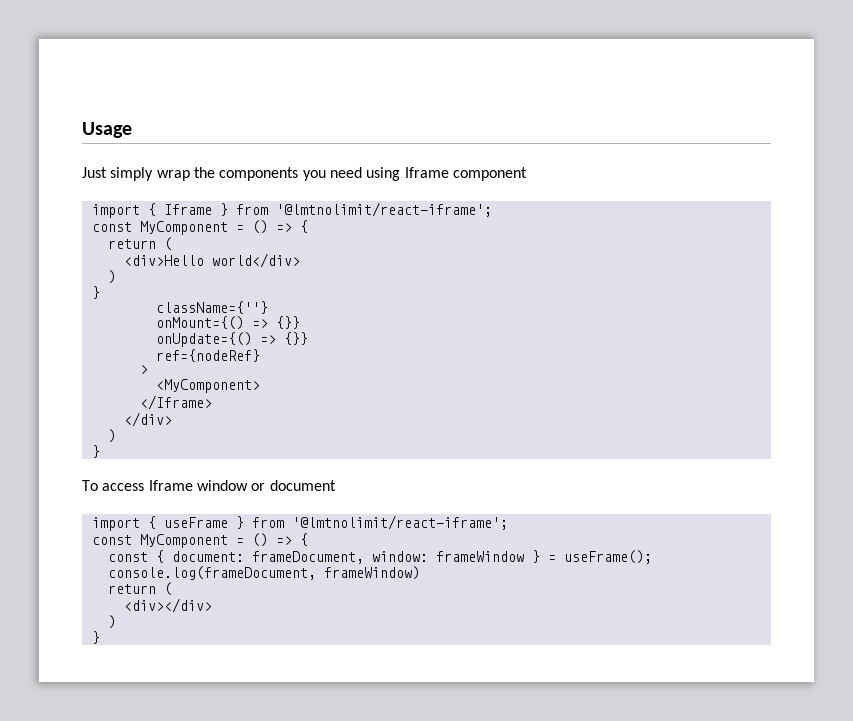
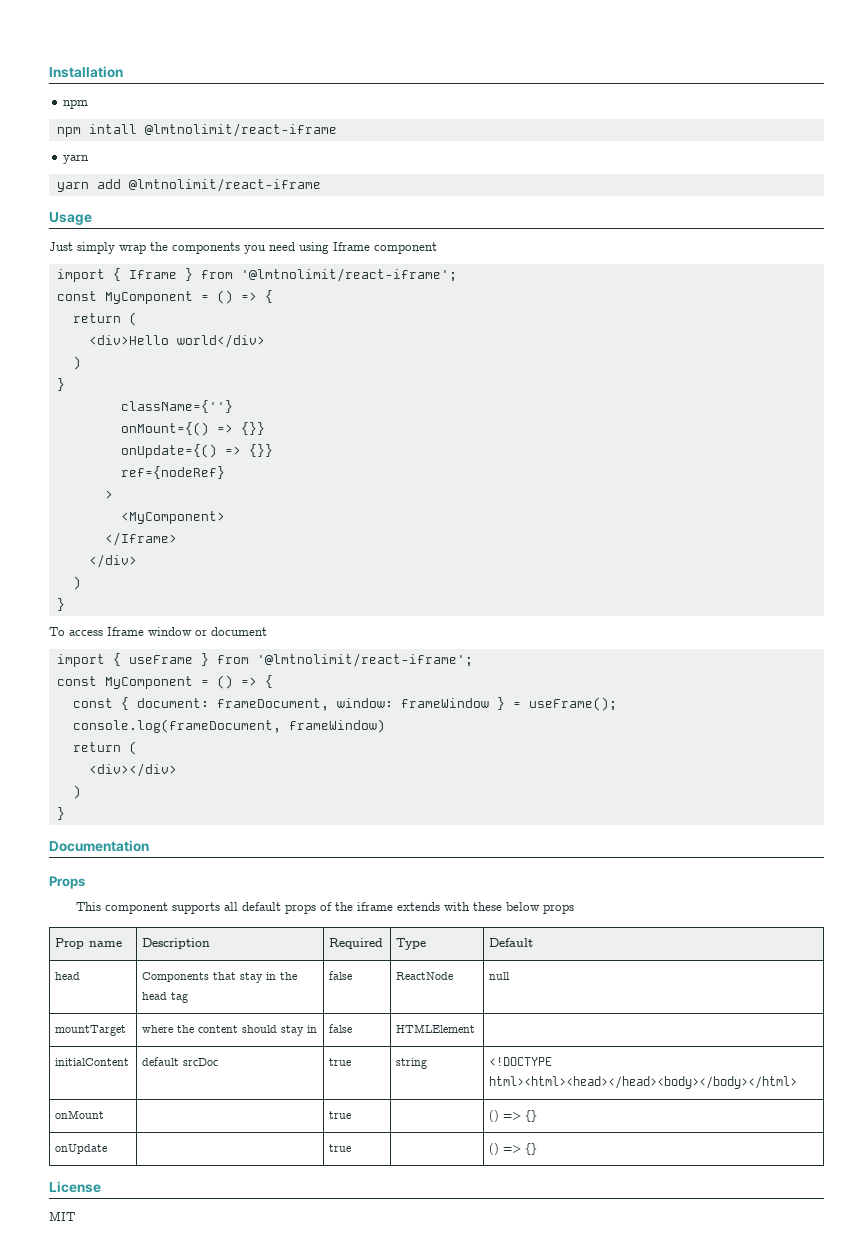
+ Installation
+ npm
+ npm intall @lmtnolimit/react-iframe
+ yarn
+ yarn add @lmtnolimit/react-iframe
+ Documentation
+ Props
+ This component supports all default props of the iframe extends with these below props
+ Prop name | Description | Required | Type | Default
+ head | Components that stay in the head tag | false | ReactNode | null
+ mountTarget | where the content should stay in | false | HTMLElement |
+ initialContent | default srcDoc | true | string | <!DOCTYPE html><html><head></head><body></body></html>
+ onMount | | true | | () => {}
+ onUpdate | | true | | () => {}
+ License
+ MIT

